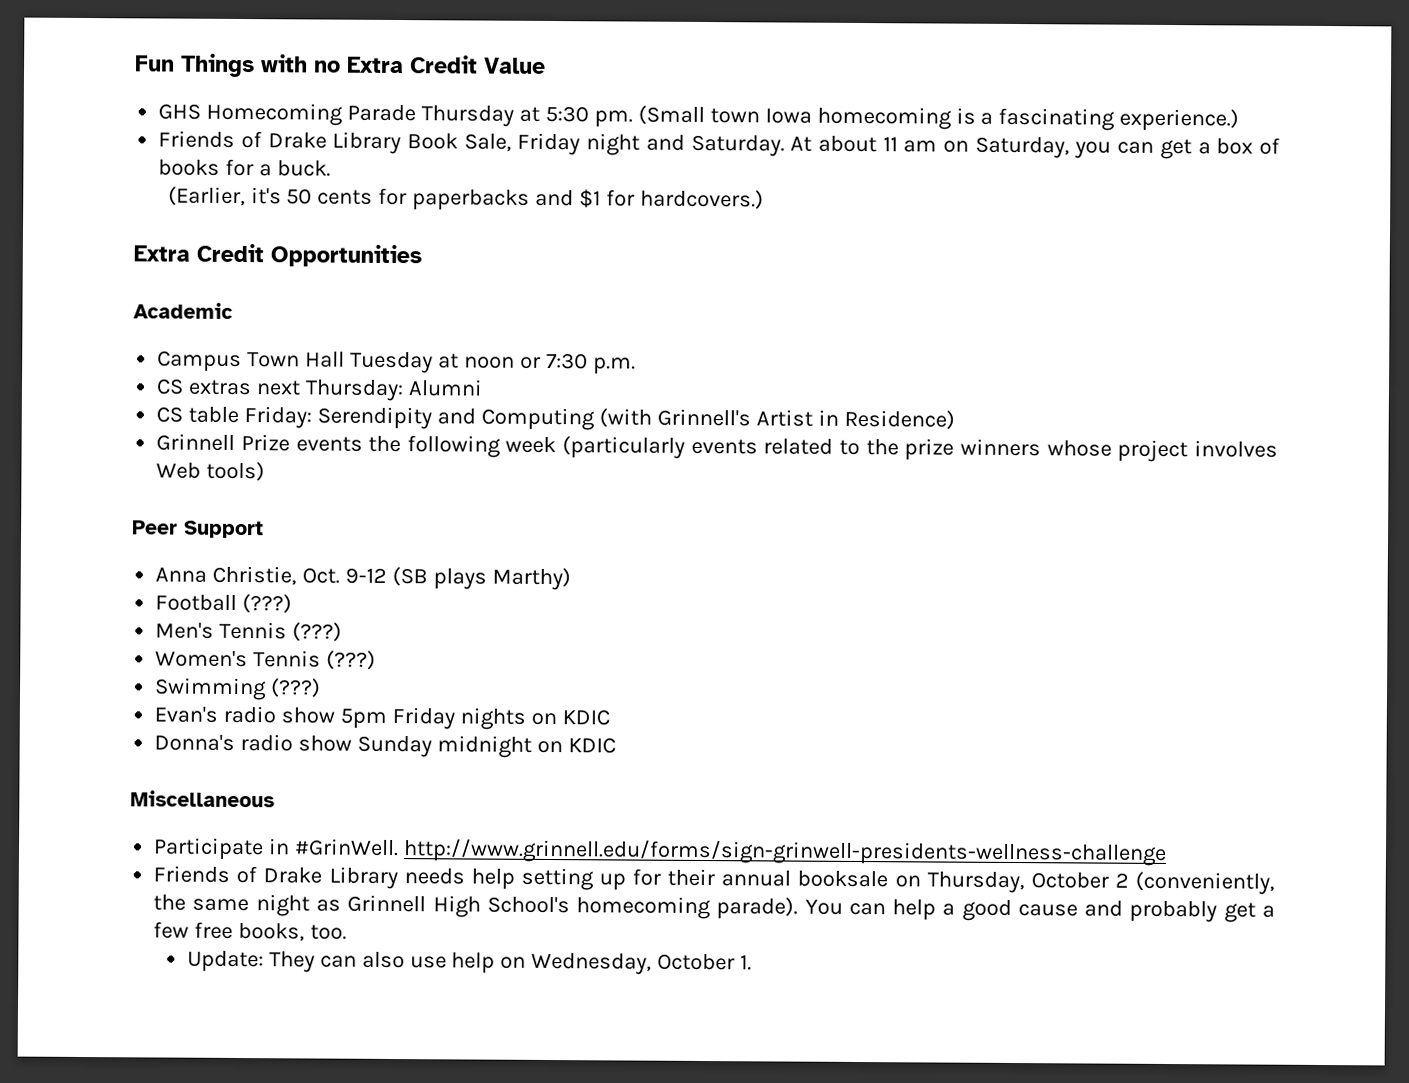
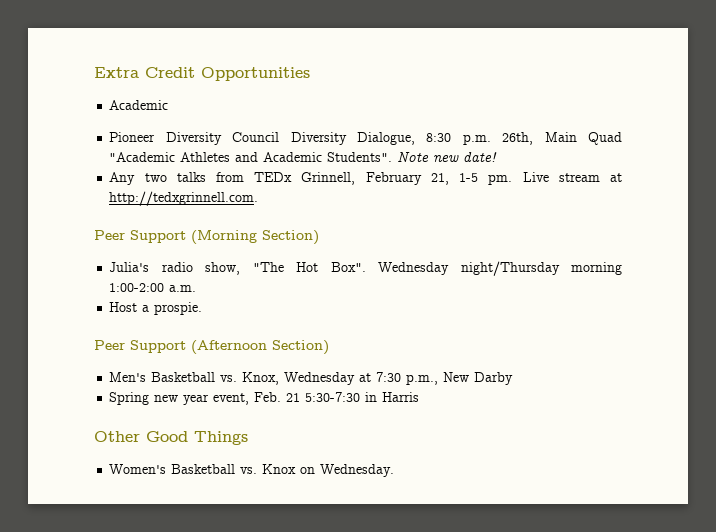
- Fun Things with no Extra Credit Value
- GHS Homecoming Parade Thursday at 5:30 pm. (Small town Iowa homecoming is a fascinating experience.)
- Friends of Drake Library Book Sale, Friday night and Saturday. At about 11 am on Saturday, you can get a box of books for a buck.
- (Earlier, it's 50 cents for paperbacks and $1 for hardcovers.)
  Extra Credit Opportunities
  Academic
- Campus Town Hall Tuesday at noon or 7:30 p.m.
- CS extras next Thursday: Alumni
- CS table Friday: Serendipity and Computing (with Grinnell's Artist in Residence)
- Grinnell Prize events the following week (particularly events related to the prize winners whose project involves Web tools)
- Peer Support
- Anna Christie, Oct. 9-12 (SB plays Marthy)
- Football (???)
- Men's Tennis (???)
- Women's Tennis (???)
- Swimming (???)
- Evan's radio show 5pm Friday nights on KDIC
- Donna's radio show Sunday midnight on KDIC
- Miscellaneous
- Participate in #GrinWell. http://www.grinnell.edu/forms/sign-grinwell-presidents-wellness-challenge
- Friends of Drake Library needs help setting up for their annual booksale on Thursday, October 2 (conveniently, the same night as Grinnell High School's homecoming parade). You can help a good cause and probably get a few free books, too.
- Update: They can also use help on Wednesday, October 1.
+ Pioneer Diversity Council Diversity Dialogue, 8:30 p.m. 26th, Main Quad "Academic Athletes and Academic Students". Note new date!
+ Any two talks from TEDx Grinnell, February 21, 1-5 pm. Live stream at http://tedxgrinnell.com.
+ Peer Support (Morning Section)
+ Julia's radio show, "The Hot Box". Wednesday night/Thursday morning 1:00-2:00 a.m.
+ Host a prospie.
+ Peer Support (Afternoon Section)
+ Men's Basketball vs. Knox, Wednesday at 7:30 p.m., New Darby
+ Spring new year event, Feb. 21 5:30-7:30 in Harris
+ Other Good Things
+ Women's Basketball vs. Knox on Wednesday.

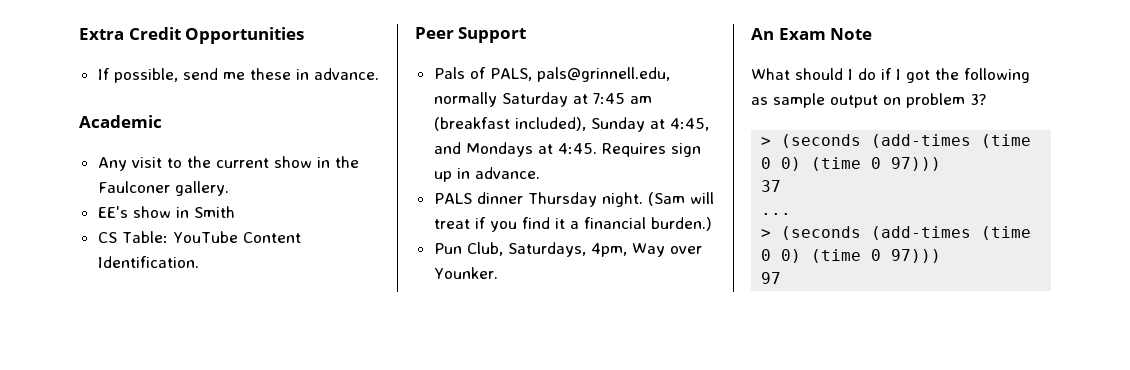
  Extra Credit Opportunities
+ If possible, send me these in advance.
  Academic
- Pioneer Diversity Council Diversity Dialogue, 8:30 p.m. 26th, Main Quad "Academic Athletes and Academic Students". Note new date!
- Any two talks from TEDx Grinnell, February 21, 1-5 pm. Live stream at http://tedxgrinnell.com.
- Peer Support (Morning Section)
- Julia's radio show, "The Hot Box". Wednesday night/Thursday morning 1:00-2:00 a.m.
- Host a prospie.
- Peer Support (Afternoon Section)
- Men's Basketball vs. Knox, Wednesday at 7:30 p.m., New Darby
- Spring new year event, Feb. 21 5:30-7:30 in Harris
- Other Good Things
- Women's Basketball vs. Knox on Wednesday.
+ Any visit to the current show in the Faulconer gallery.
+ EE's show in Smith
+ CS Table: YouTube Content Identification.
+ Peer Support
+ Pals of PALS, pals@grinnell.edu, normally Saturday at 7:45 am (breakfast included), Sunday at 4:45, and Mondays at 4:45. Requires sign up in advance.
+ PALS dinner Thursday night. (Sam will treat if you find it a financial burden.)
+ Pun Club, Saturdays, 4pm, Way over Younker.
+ An Exam Note
+ What should I do if I got the following as sample output on problem 3?
+ > (seconds (add-times (time 0 0) (time 0 97)))
+ 37
+ ...
+ > (seconds (add-times (time 0 0) (time 0 97)))
+ 97

